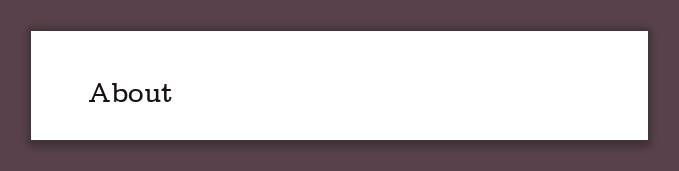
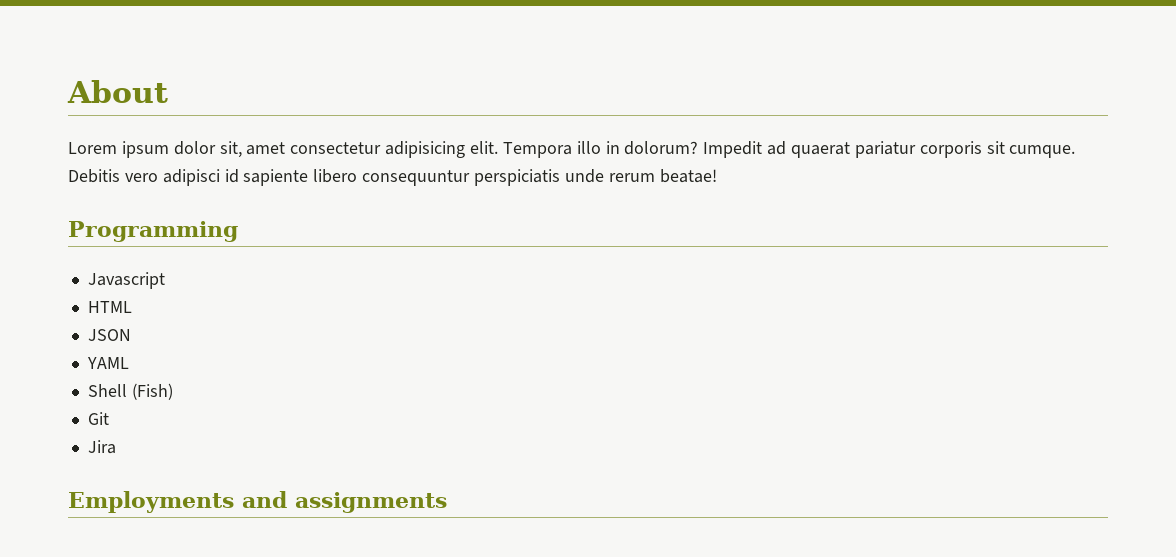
+ Lorem ipsum dolor sit, amet consectetur adipisicing elit. Tempora illo in dolorum? Impedit ad quaerat pariatur corporis sit cumque. Debitis vero adipisci id sapiente libero consequuntur perspiciatis unde rerum beatae!
+ Programming
+ Javascript
+ HTML
+ JSON
+ YAML
+ Shell (Fish)
+ Git
+ Jira
+ Employments and assignments

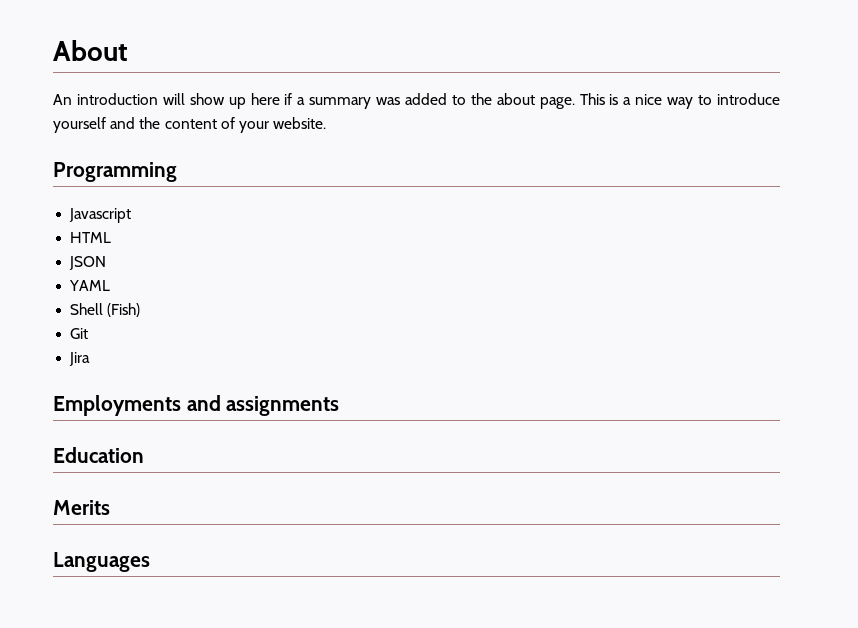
- Lorem ipsum dolor sit, amet consectetur adipisicing elit. Tempora illo in dolorum? Impedit ad quaerat pariatur corporis sit cumque. Debitis vero adipisci id sapiente libero consequuntur perspiciatis unde rerum beatae!
+ An introduction will show up here if a summary was added to the about page. This is a nice way to introduce yourself and the content of your website.
+ Education
+ Merits
+ Languages

